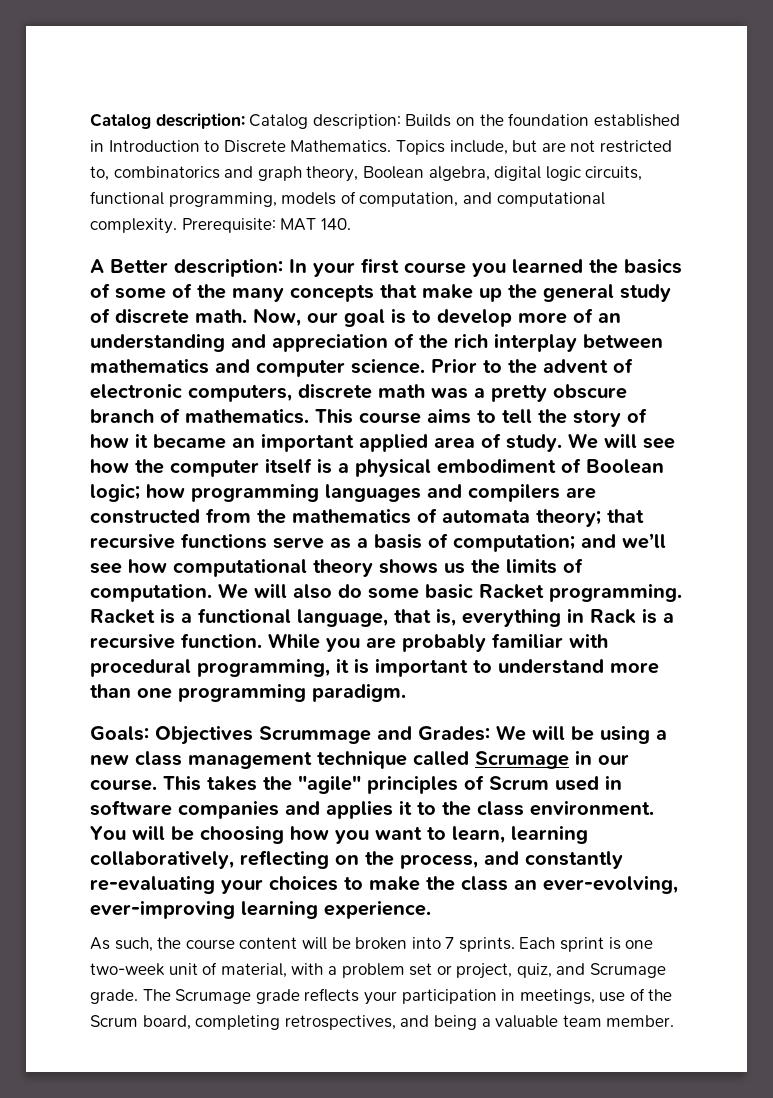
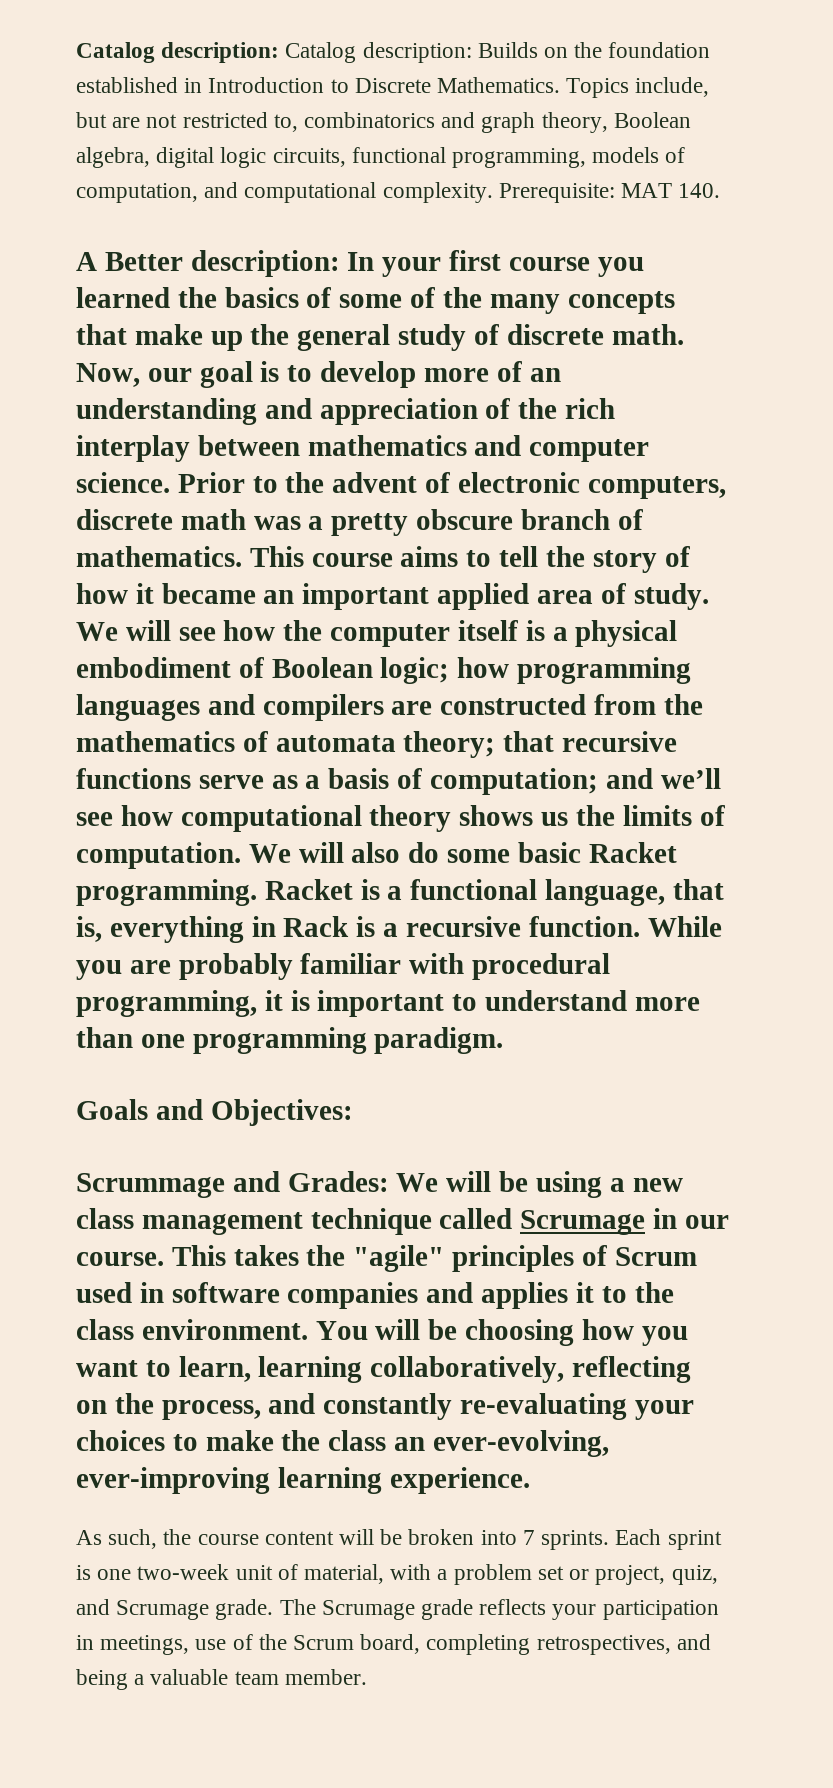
- Goals: Objectives Scrummage and Grades: We will be using a new class management technique called Scrumage in our course.
+ Goals and Objectives:
+ Scrummage and Grades: We will be using a new class management technique called Scrumage in our course.

